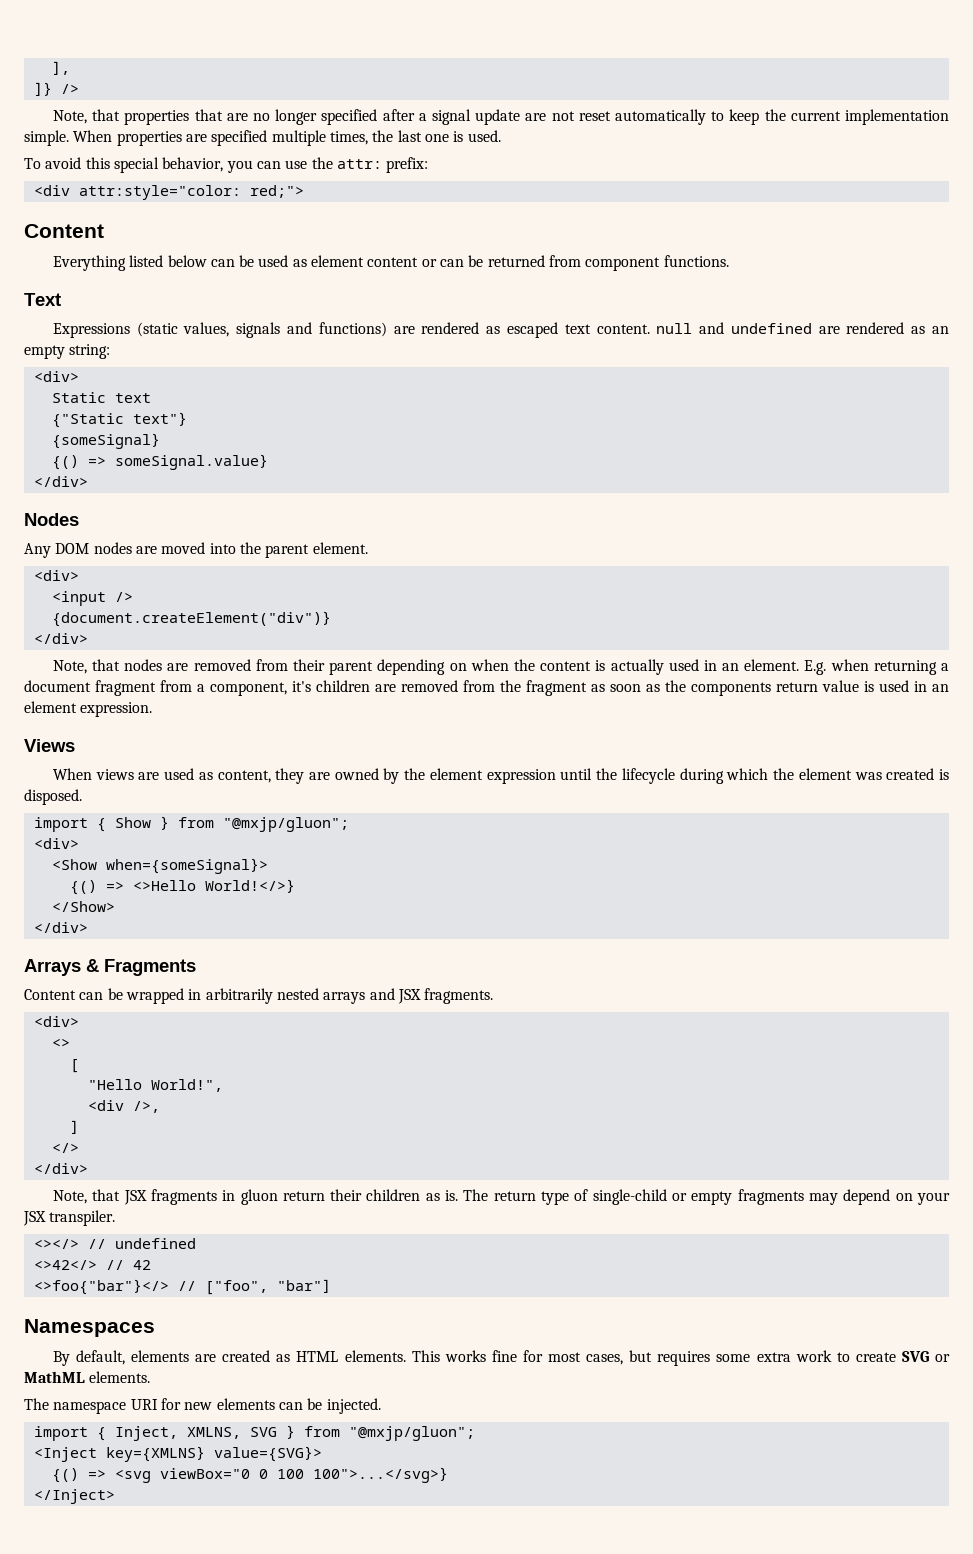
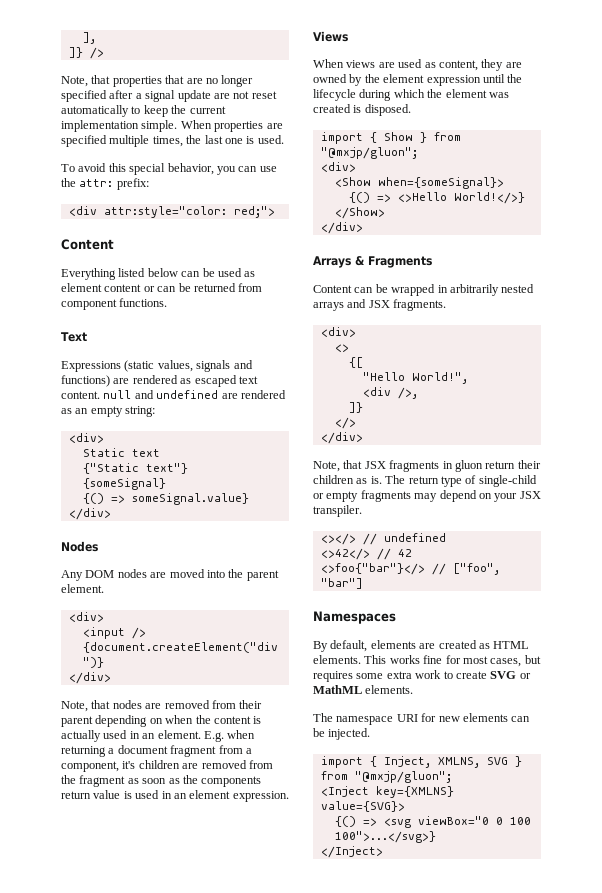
- [
+ {[
  <div />,
- ]
+ ]}

